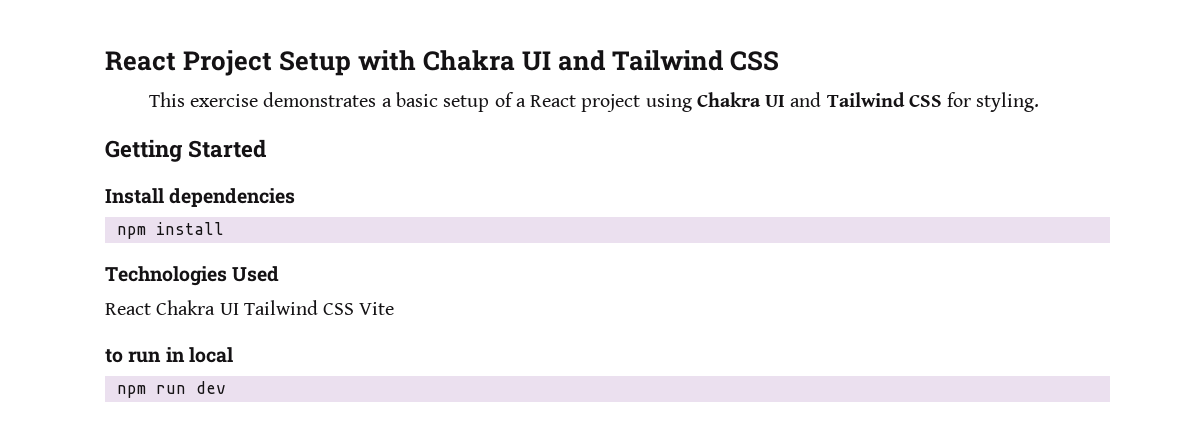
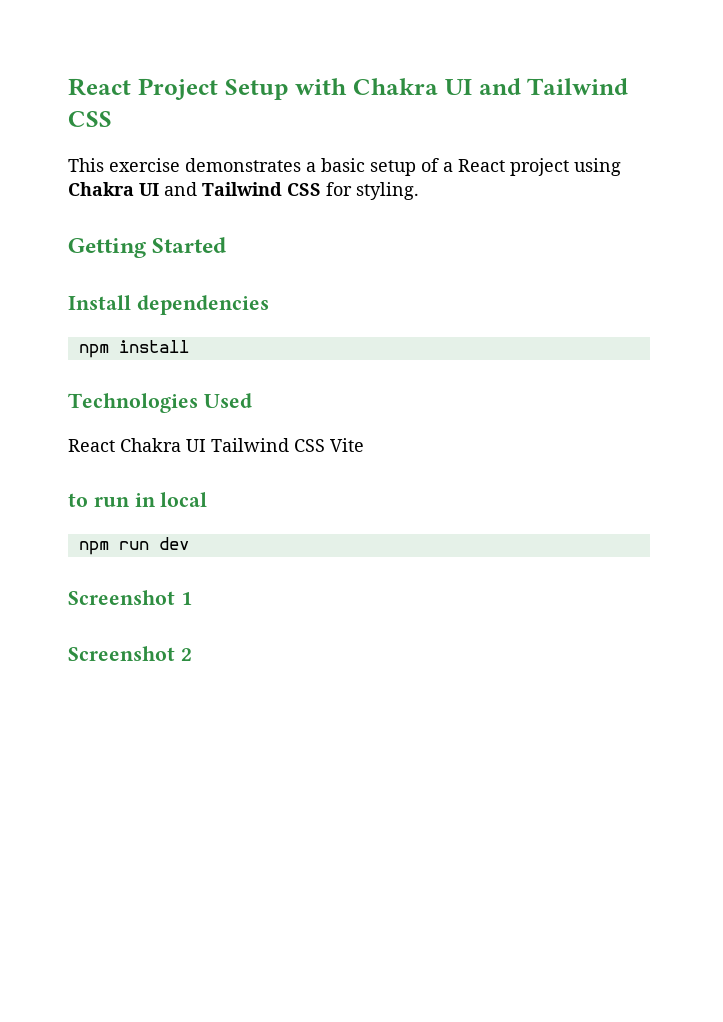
+ Screenshot 1
+ Screenshot 2

